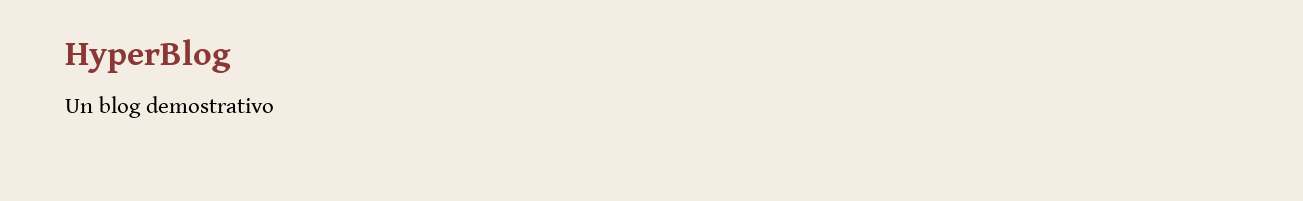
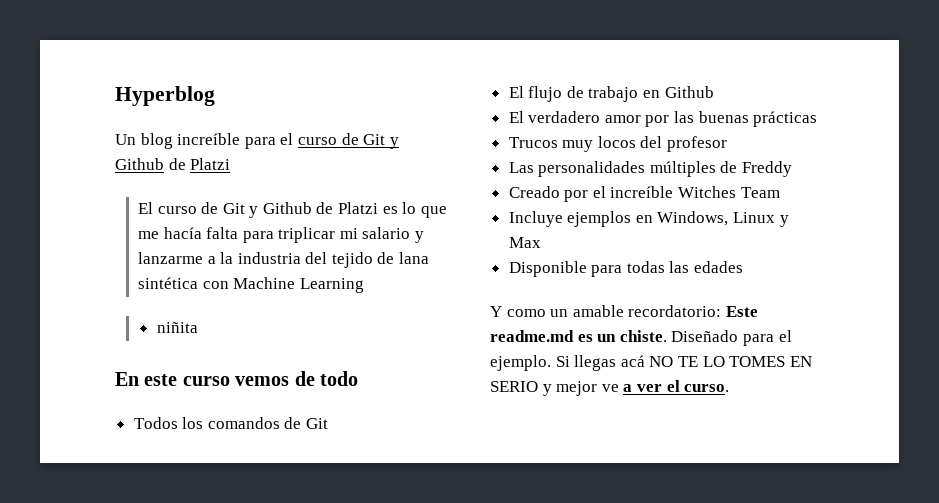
- HyperBlog
+ Hyperblog
- Un blog demostrativo
+ Un blog increíble para el curso de Git y Github de Platzi
+ El curso de Git y Github de Platzi es lo que me hacía falta para triplicar mi salario y lanzarme a la industria del tejido de lana sintética con Machine Learning
+ niñita
+ En este curso vemos de todo
+ Todos los comandos de Git
+ El flujo de trabajo en Github
+ El verdadero amor por las buenas prácticas
+ Trucos muy locos del profesor
+ Las personalidades múltiples de Freddy
+ Creado por el increíble Witches Team
+ Incluye ejemplos en Windows, Linux y Max
+ Disponible para todas las edades
+ Y como un amable recordatorio: Este readme.md es un chiste. Diseñado para el ejemplo. Si llegas acá NO TE LO TOMES EN SERIO y mejor ve a ver el curso.

